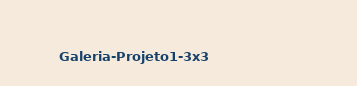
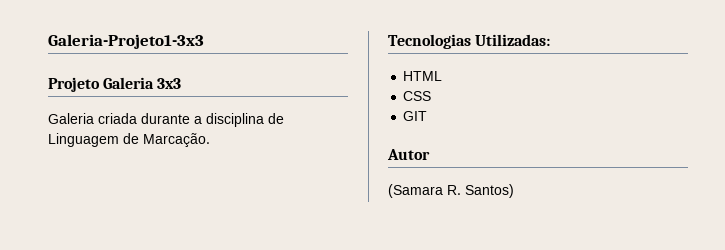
+ Projeto Galeria 3x3
+ Galeria criada durante a disciplina de Linguagem de Marcação.
+ Tecnologias Utilizadas:
+ HTML
+ CSS
+ GIT
+ Autor
+ (Samara R. Santos)

